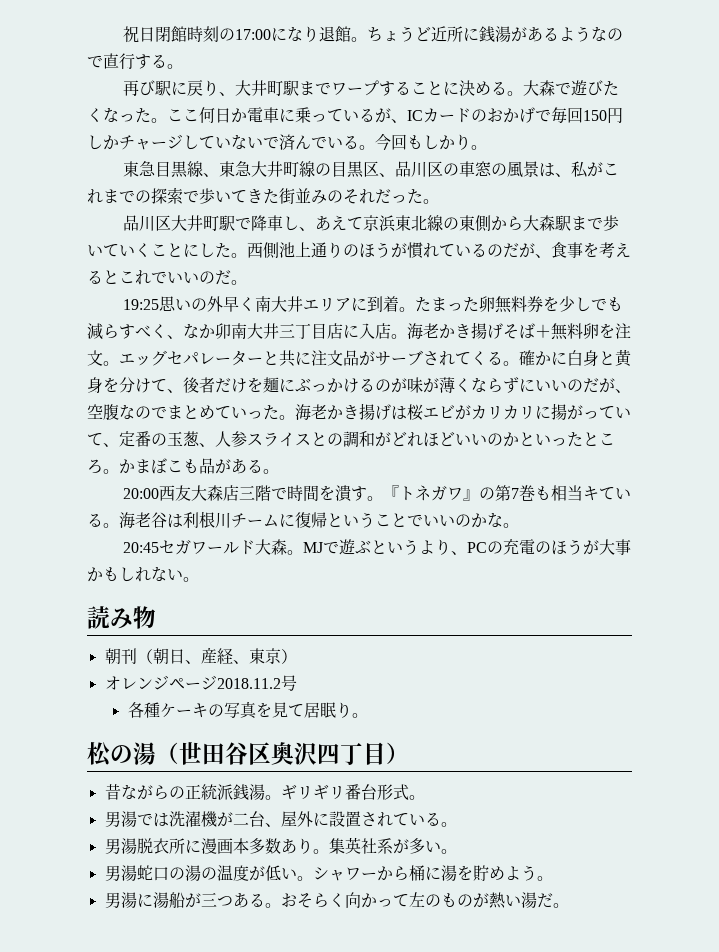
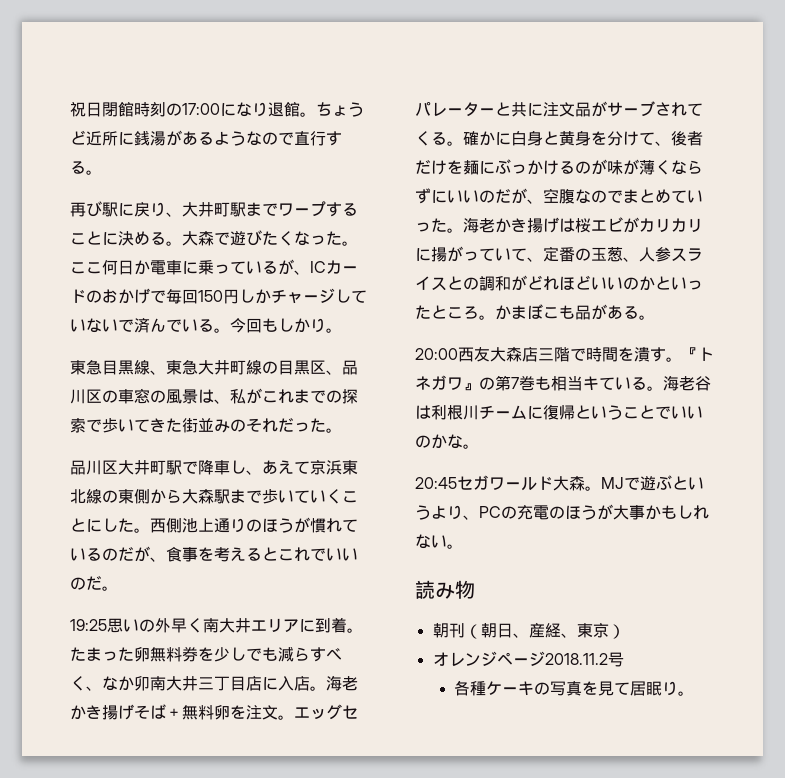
- 松の湯（世田谷区奥沢四丁目）
- 昔ながらの正統派銭湯。ギリギリ番台形式。
- 男湯では洗濯機が二台、屋外に設置されている。
- 男湯脱衣所に漫画本多数あり。集英社系が多い。
- 男湯蛇口の湯の温度が低い。シャワーから桶に湯を貯めよう。
- 男湯に湯船が三つある。おそらく向かって左のものが熱い湯だ。

